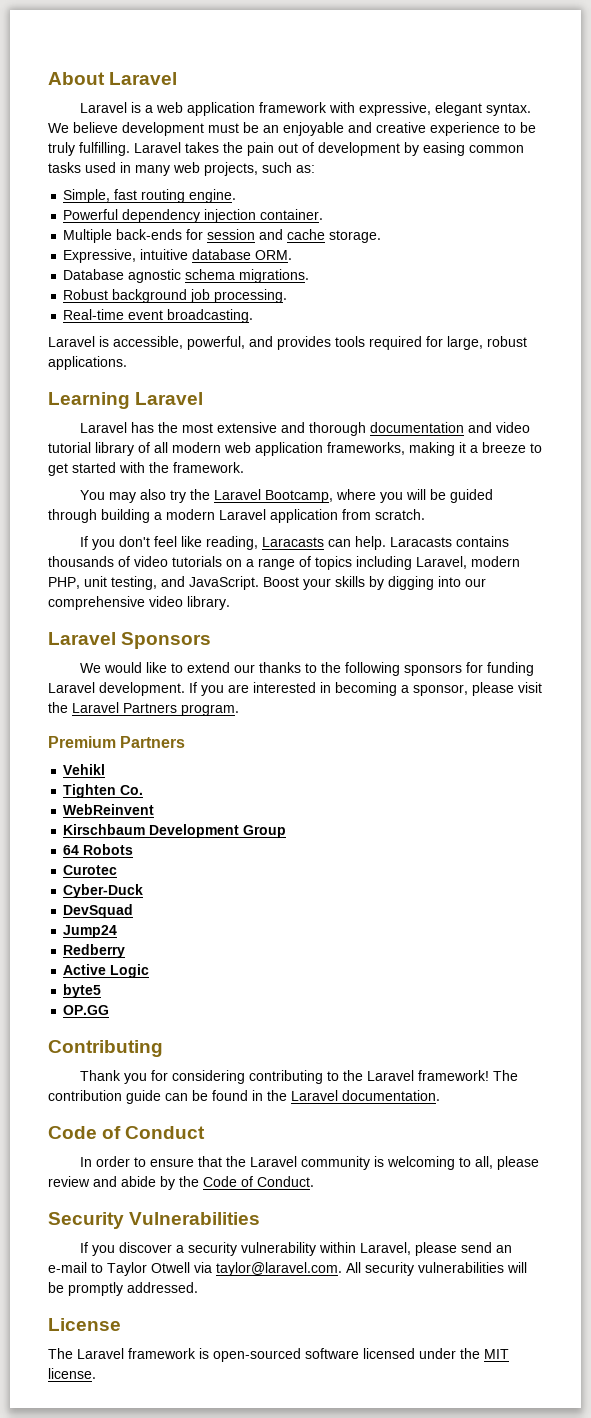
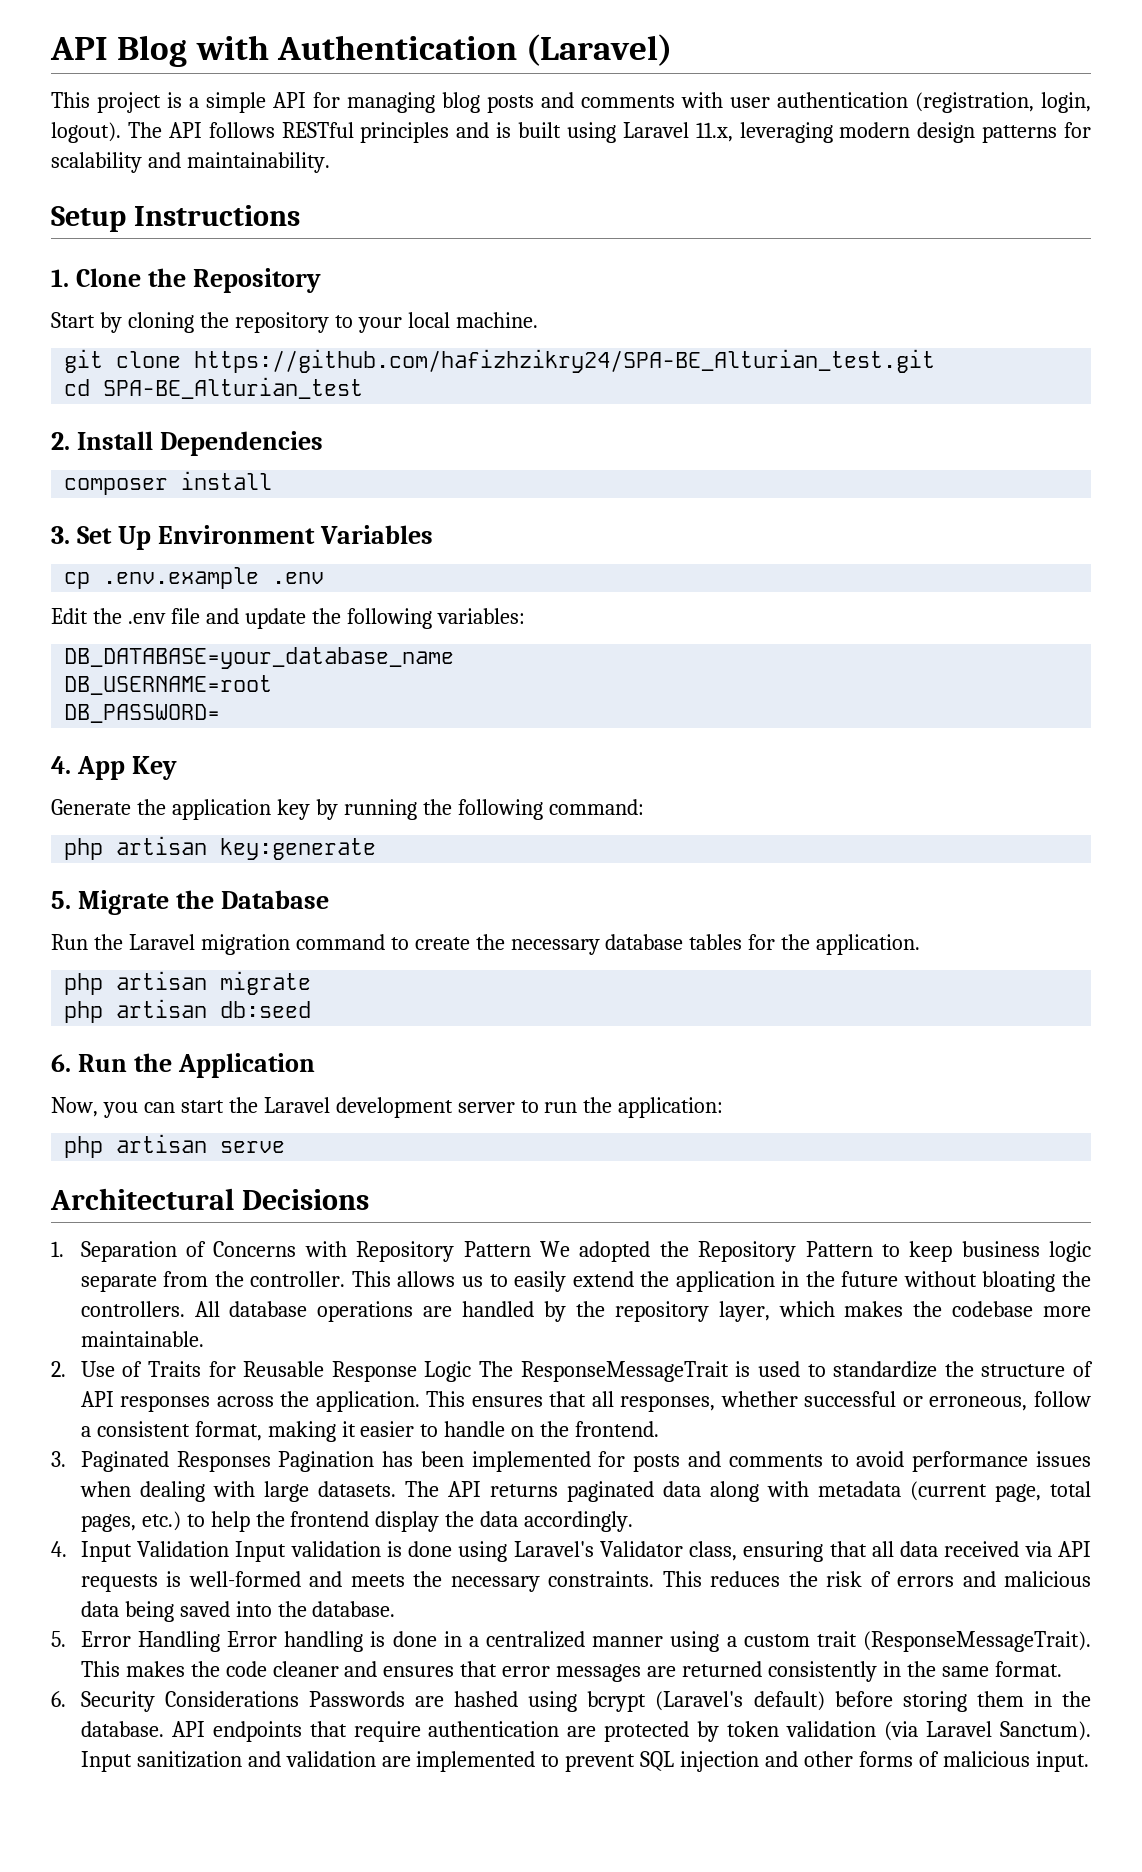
- About Laravel
- Laravel is a web application framework with expressive, elegant syntax. We believe development must be an enjoyable and creative experience to be truly fulfilling. Laravel takes the pain out of development by easing common tasks used in many web projects, such as:
- Simple, fast routing engine.
- Powerful dependency injection container.
- Multiple back-ends for session and cache storage.
- Expressive, intuitive database ORM.
- Database agnostic schema migrations.
- Robust background job processing.
- Real-time event broadcasting.
- Laravel is accessible, powerful, and provides tools required for large, robust applications.
- Learning Laravel
- Laravel has the most extensive and thorough documentation and video tutorial library of all modern web application frameworks, making it a breeze to get started with the framework.
- You may also try the Laravel Bootcamp, where you will be guided through building a modern Laravel application from scratch.
- If you don't feel like reading, Laracasts can help. Laracasts contains thousands of video tutorials on a range of topics including Laravel, modern PHP, unit testing, and JavaScript. Boost your skills by digging into our comprehensive video library.
- Laravel Sponsors
- We would like to extend our thanks to the following sponsors for funding Laravel development. If you are interested in becoming a sponsor, please visit the Laravel Partners program.
- Premium Partners
- Vehikl
- Tighten Co.
- WebReinvent
- Kirschbaum Development Group
- 64 Robots
- Curotec
- Cyber-Duck
- DevSquad
- Jump24
- Redberry
- Active Logic
- byte5
- OP.GG
- Contributing
- Thank you for considering contributing to the Laravel framework! The contribution guide can be found in the Laravel documentation.
- Code of Conduct
- In order to ensure that the Laravel community is welcoming to all, please review and abide by the Code of Conduct.
- Security Vulnerabilities
- If you discover a security vulnerability within Laravel, please send an e-mail to Taylor Otwell via taylor@laravel.com. All security vulnerabilities will be promptly addressed.
- License
- The Laravel framework is open-sourced software licensed under the MIT license.
+ API Blog with Authentication (Laravel)
+ This project is a simple API for managing blog posts and comments with user authentication (registration, login, logout). The API follows RESTful principles and is built using Laravel 11.x, leveraging modern design patterns for scalability and maintainability.
+ Setup Instructions
+ 1. Clone the Repository
+ Start by cloning the repository to your local machine.
+ git clone https://github.com/hafizhzikry24/SPA-BE_Alturian_test.git
+ cd SPA-BE_Alturian_test
+ 2. Install Dependencies
+ composer install
+ 3. Set Up Environment Variables
+ cp .env.example .env
+ Edit the .env file and update the following variables:
+ DB_DATABASE=your_database_name
+ DB_USERNAME=root
+ DB_PASSWORD=
+ 4. App Key
+ Generate the application key by running the following command:
+ php artisan key:generate
+ 5. Migrate the Database
+ Run the Laravel migration command to create the necessary database tables for the application.
+ php artisan migrate
+ php artisan db:seed
+ 6. Run the Application
+ Now, you can start the Laravel development server to run the application:
+ php artisan serve
+ Architectural Decisions
+ 1. Separation of Concerns with Repository Pattern We adopted the Repository Pattern to keep business logic separate from the controller. This allows us to easily extend the application in the future without bloating the controllers. All database operations are handled by the repository layer, which makes the codebase more maintainable.
+ 2. Use of Traits for Reusable Response Logic The ResponseMessageTrait is used to standardize the structure of API responses across the application. This ensures that all responses, whether successful or erroneous, follow a consistent format, making it easier to handle on the frontend.
+ 3. Paginated Responses Pagination has been implemented for posts and comments to avoid performance issues when dealing with large datasets. The API returns paginated data along with metadata (current page, total pages, etc.) to help the frontend display the data accordingly.
+ 4. Input Validation Input validation is done using Laravel's Validator class, ensuring that all data received via API requests is well-formed and meets the necessary constraints. This reduces the risk of errors and malicious data being saved into the database.
+ 5. Error Handling Error handling is done in a centralized manner using a custom trait (ResponseMessageTrait). This makes the code cleaner and ensures that error messages are returned consistently in the same format.
+ 6. Security Considerations Passwords are hashed using bcrypt (Laravel's default) before storing them in the database. API endpoints that require authentication are protected by token validation (via Laravel Sanctum). Input sanitization and validation are implemented to prevent SQL injection and other forms of malicious input.

